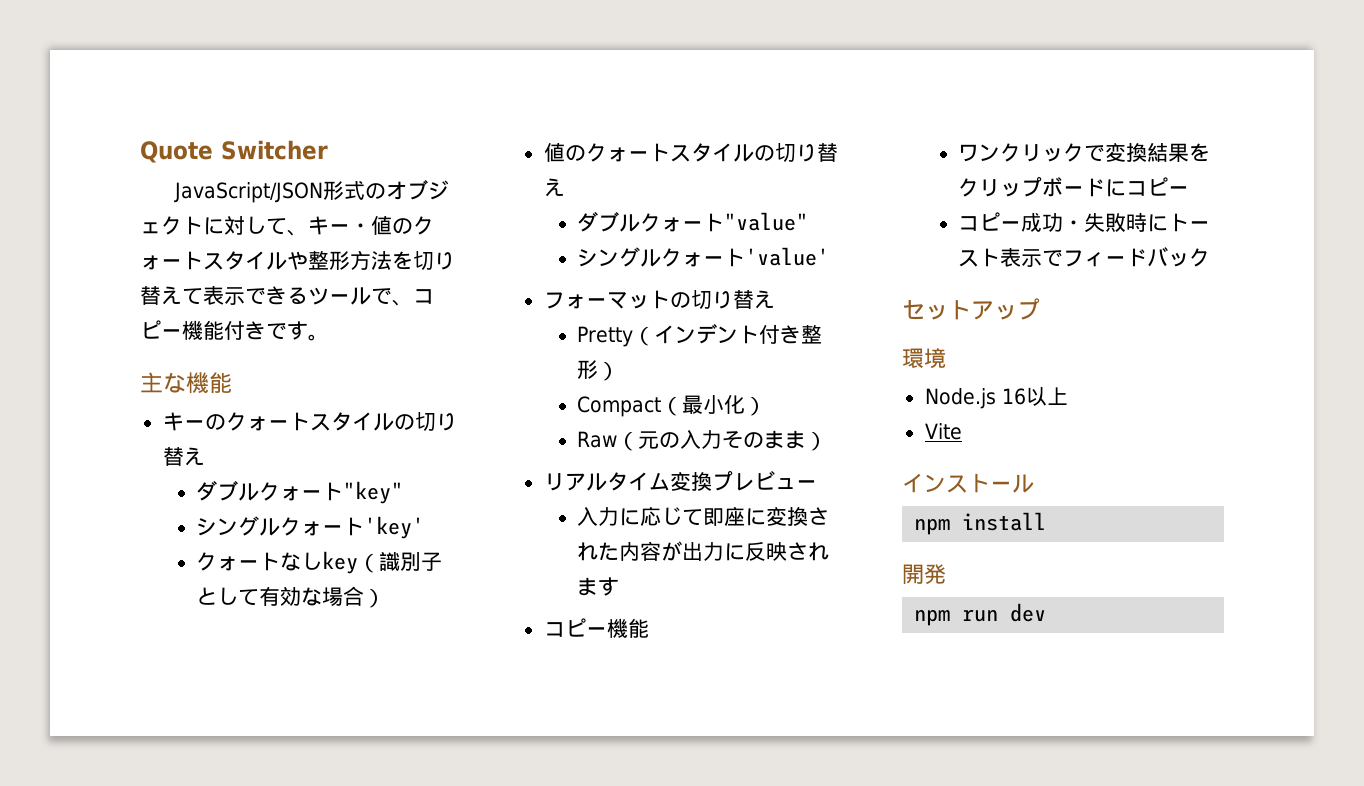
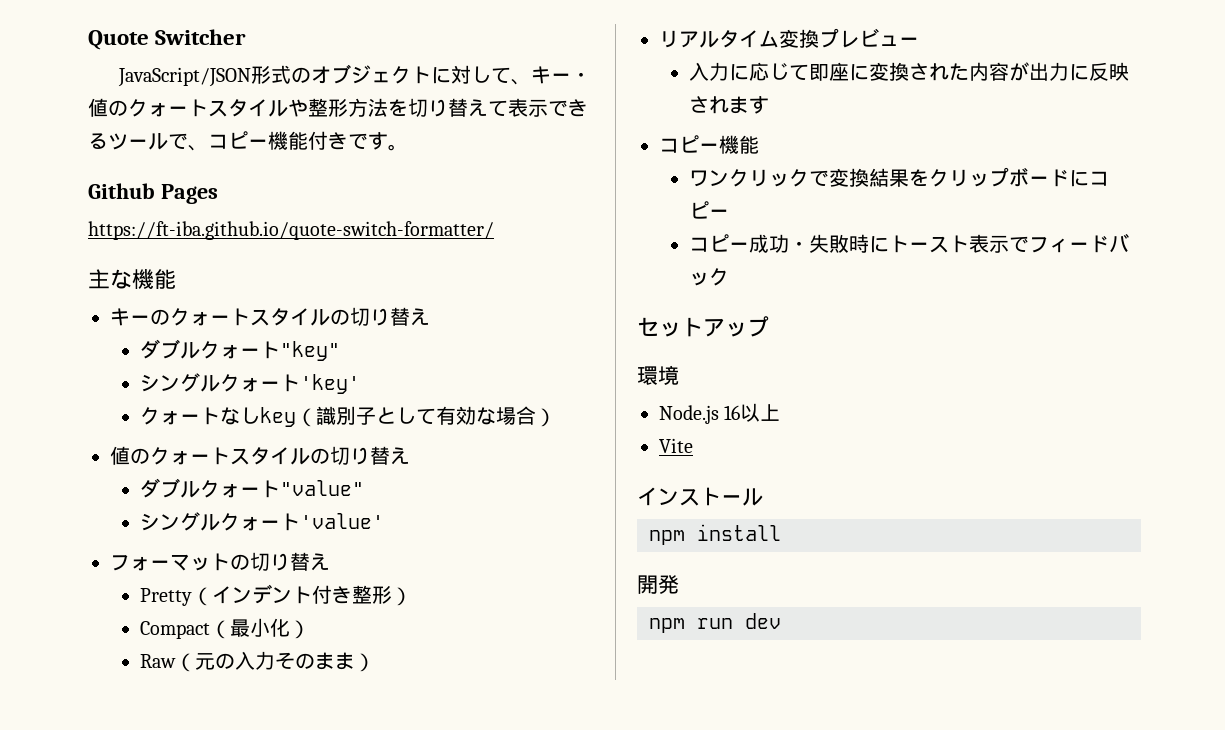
+ Github Pages
+ https://ft-iba.github.io/quote-switch-formatter/

